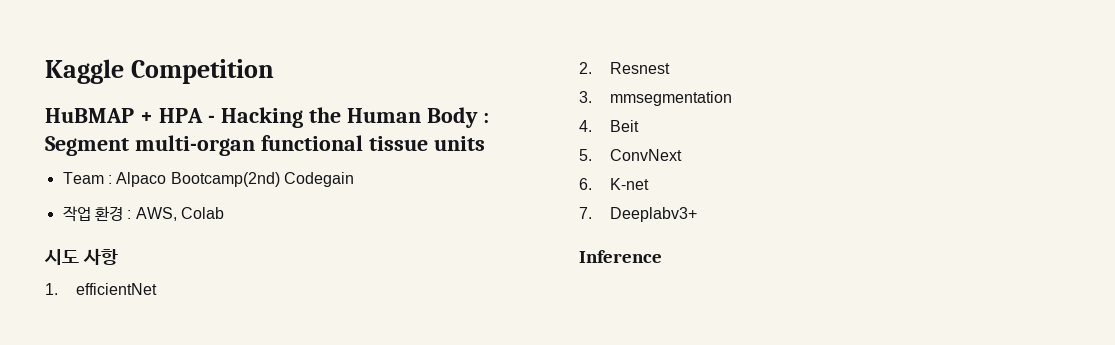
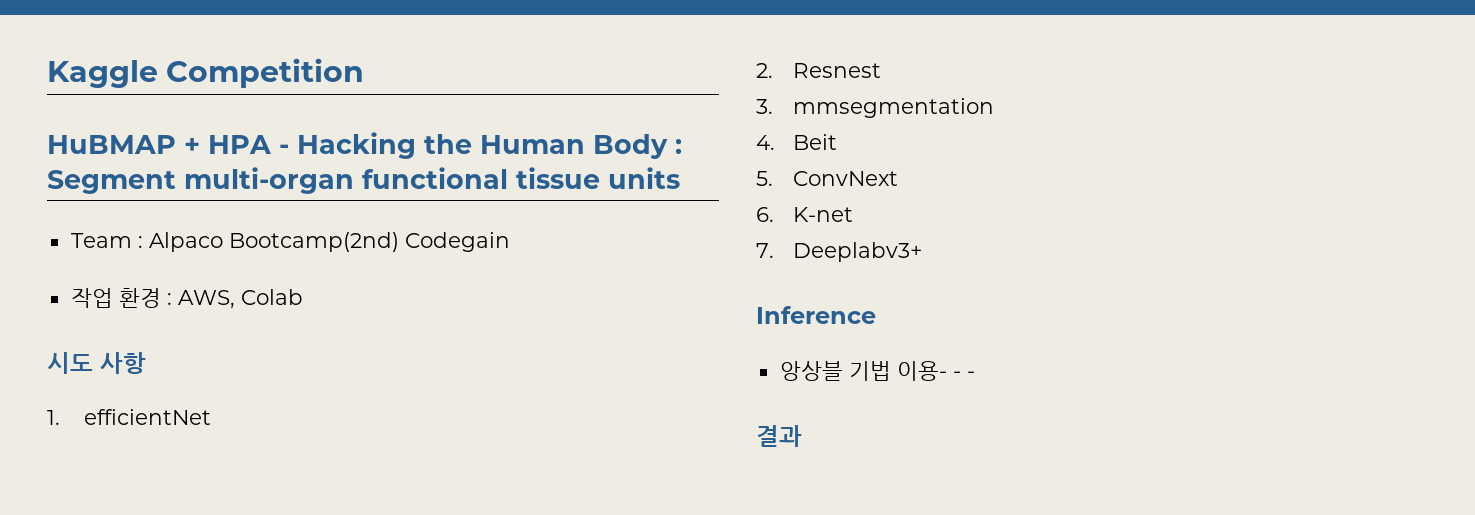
+ 앙상블 기법 이용- - -
+ 결과

